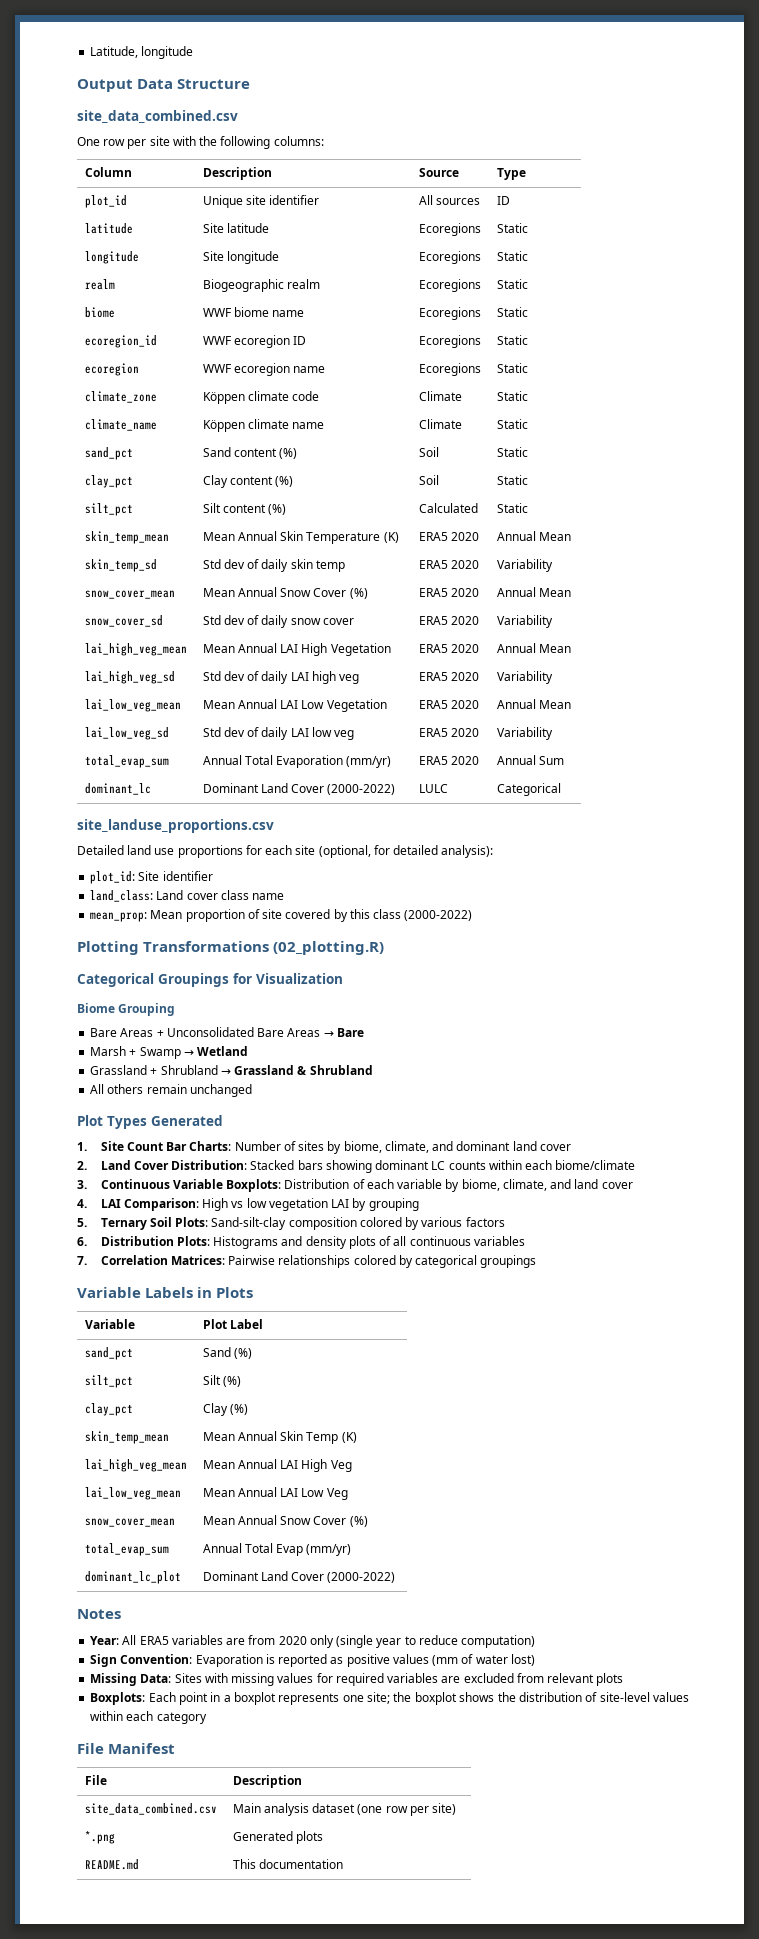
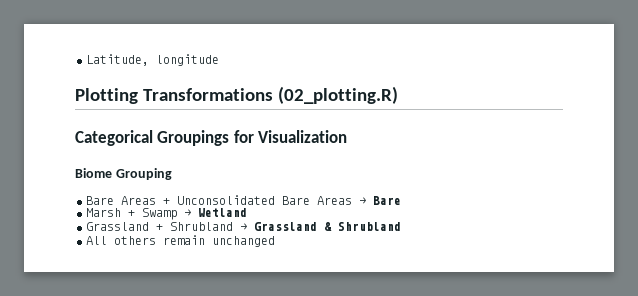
- Output Data Structure
- site_data_combined.csv
- One row per site with the following columns:
- Column | Description | Source | Type
- plot_id | Unique site identifier | All sources | ID
- latitude | Site latitude | Ecoregions | Static
- longitude | Site longitude | Ecoregions | Static
- realm | Biogeographic realm | Ecoregions | Static
- biome | WWF biome name | Ecoregions | Static
- ecoregion_id | WWF ecoregion ID | Ecoregions | Static
- ecoregion | WWF ecoregion name | Ecoregions | Static
- climate_zone | Köppen climate code | Climate | Static
- climate_name | Köppen climate name | Climate | Static
- sand_pct | Sand content (%) | Soil | Static
- clay_pct | Clay content (%) | Soil | Static
- silt_pct | Silt content (%) | Calculated | Static
- skin_temp_mean | Mean Annual Skin Temperature (K) | ERA5 2020 | Annual Mean
- skin_temp_sd | Std dev of daily skin temp | ERA5 2020 | Variability
- snow_cover_mean | Mean Annual Snow Cover (%) | ERA5 2020 | Annual Mean
- snow_cover_sd | Std dev of daily snow cover | ERA5 2020 | Variability
- lai_high_veg_mean | Mean Annual LAI High Vegetation | ERA5 2020 | Annual Mean
- lai_high_veg_sd | Std dev of daily LAI high veg | ERA5 2020 | Variability
- lai_low_veg_mean | Mean Annual LAI Low Vegetation | ERA5 2020 | Annual Mean
- lai_low_veg_sd | Std dev of daily LAI low veg | ERA5 2020 | Variability
- total_evap_sum | Annual Total Evaporation (mm/yr) | ERA5 2020 | Annual Sum
- dominant_lc | Dominant Land Cover (2000-2022) | LULC | Categorical
- site_landuse_proportions.csv
- Detailed land use proportions for each site (optional, for detailed analysis):
- plot_id: Site identifier
- land_class: Land cover class name
- mean_prop: Mean proportion of site covered by this class (2000-2022)
- Plot Types Generated
- 1. Site Count Bar Charts: Number of sites by biome, climate, and dominant land cover
- 2. Land Cover Distribution: Stacked bars showing dominant LC counts within each biome/climate
- 3. Continuous Variable Boxplots: Distribution of each variable by biome, climate, and land cover
- 4. LAI Comparison: High vs low vegetation LAI by grouping
- 5. Ternary Soil Plots: Sand-silt-clay composition colored by various factors
- 6. Distribution Plots: Histograms and density plots of all continuous variables
- 7. Correlation Matrices: Pairwise relationships colored by categorical groupings
- Variable Labels in Plots
- Variable | Plot Label
- sand_pct | Sand (%)
- silt_pct | Silt (%)
- clay_pct | Clay (%)
- skin_temp_mean | Mean Annual Skin Temp (K)
- lai_high_veg_mean | Mean Annual LAI High Veg
- lai_low_veg_mean | Mean Annual LAI Low Veg
- snow_cover_mean | Mean Annual Snow Cover (%)
- total_evap_sum | Annual Total Evap (mm/yr)
- dominant_lc_plot | Dominant Land Cover (2000-2022)
- Notes
- Year: All ERA5 variables are from 2020 only (single year to reduce computation)
- Sign Convention: Evaporation is reported as positive values (mm of water lost)
- Missing Data: Sites with missing values for required variables are excluded from relevant plots
- Boxplots: Each point in a boxplot represents one site; the boxplot shows the distribution of site-level values within each category
- File Manifest
- File | Description
- site_data_combined.csv | Main analysis dataset (one row per site)
- *.png | Generated plots
- README.md | This documentation

